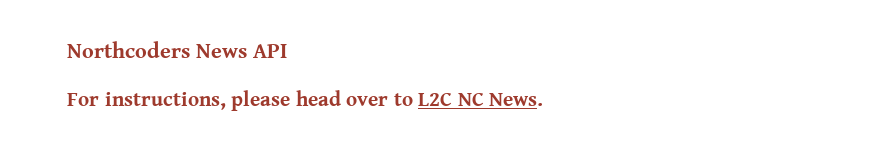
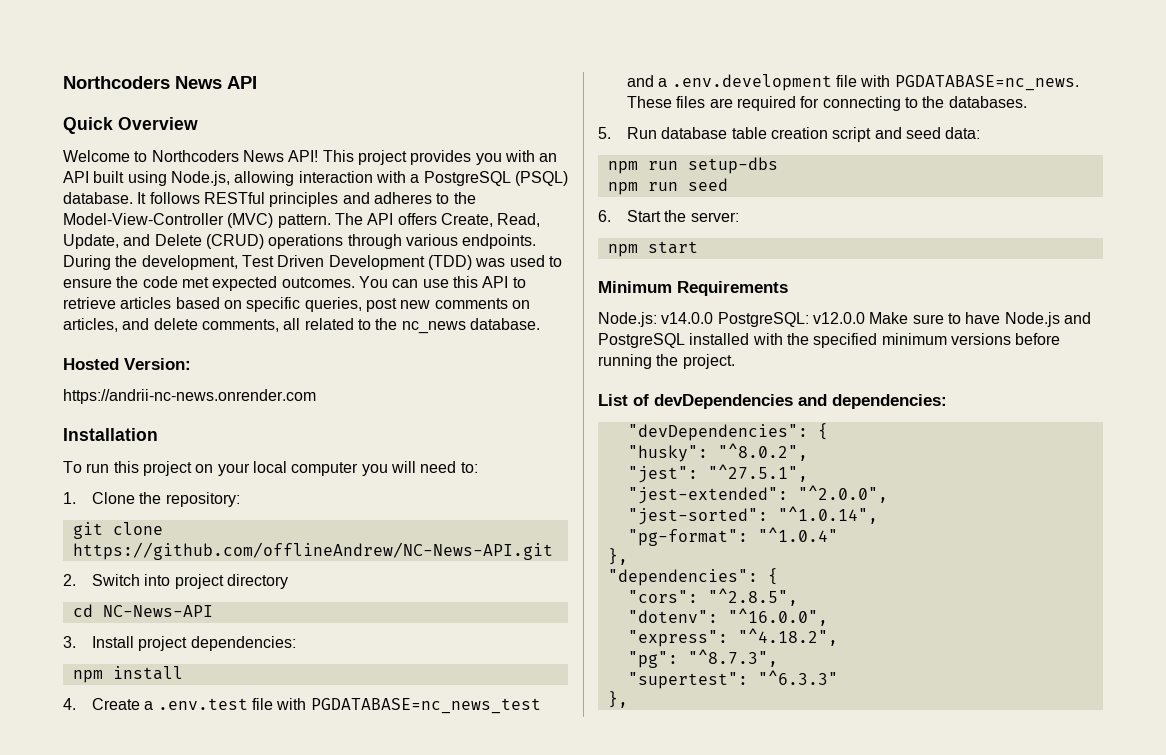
- For instructions, please head over to L2C NC News.
+ Quick Overview
+ Welcome to Northcoders News API! This project provides you with an API built using Node.js, allowing interaction with a PostgreSQL (PSQL) database. It follows RESTful principles and adheres to the Model-View-Controller (MVC) pattern. The API offers Create, Read, Update, and Delete (CRUD) operations through various endpoints. During the development, Test Driven Development (TDD) was used to ensure the code met expected outcomes. You can use this API to retrieve articles based on specific queries, post new comments on articles, and delete comments, all related to the nc_news database.
+ Hosted Version:
+ https://andrii-nc-news.onrender.com
+ Installation
+ To run this project on your local computer you will need to:
+ 1. Clone the repository:
+ git clone https://github.com/offlineAndrew/NC-News-API.git
+ 2. Switch into project directory
+ cd NC-News-API
+ 3. Install project dependencies:
+ npm install
+ 4. Create a .env.test file with PGDATABASE=nc_news_test and a .env.development file with PGDATABASE=nc_news. These files are required for connecting to the databases.
+ 5. Run database table creation script and seed data:
+ npm run setup-dbs
+ npm run seed
+ 6. Start the server:
+ npm start
+ Minimum Requirements
+ Node.js: v14.0.0 PostgreSQL: v12.0.0 Make sure to have Node.js and PostgreSQL installed with the specified minimum versions before running the project.
+ List of devDependencies and dependencies:
+ "devDependencies": {
+ "husky": "^8.0.2",
+ "jest": "^27.5.1",
+ "jest-extended": "^2.0.0",
+ "jest-sorted": "^1.0.14",
+ "pg-format": "^1.0.4"
+ },
+ "dependencies": {
+ "cors": "^2.8.5",
+ "dotenv": "^16.0.0",
+ "express": "^4.18.2",
+ "pg": "^8.7.3",
+ "supertest": "^6.3.3"
+ },

